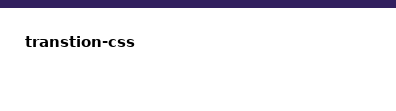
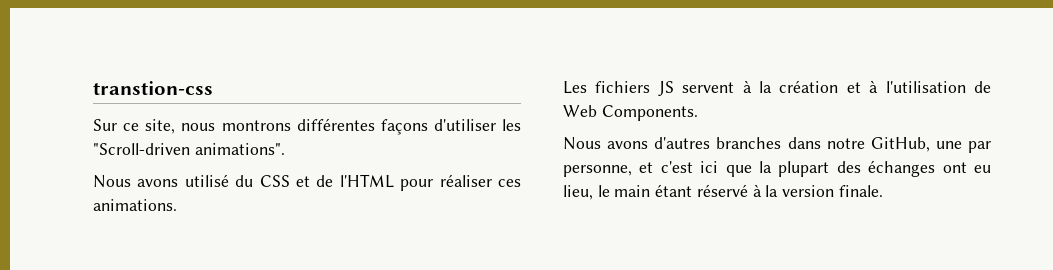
+ Sur ce site, nous montrons différentes façons d'utiliser les "Scroll-driven animations".
+ Nous avons utilisé du CSS et de l'HTML pour réaliser ces animations.
+ Les fichiers JS servent à la création et à l'utilisation de Web Components.
+ Nous avons d'autres branches dans notre GitHub, une par personne, et c'est ici que la plupart des échanges ont eu lieu, le main étant réservé à la version finale.

